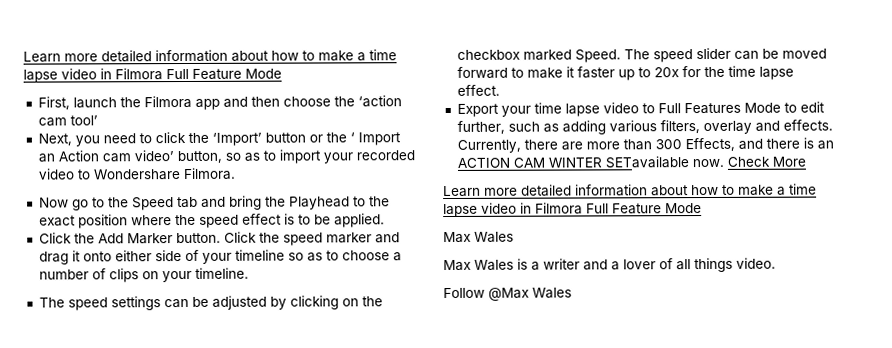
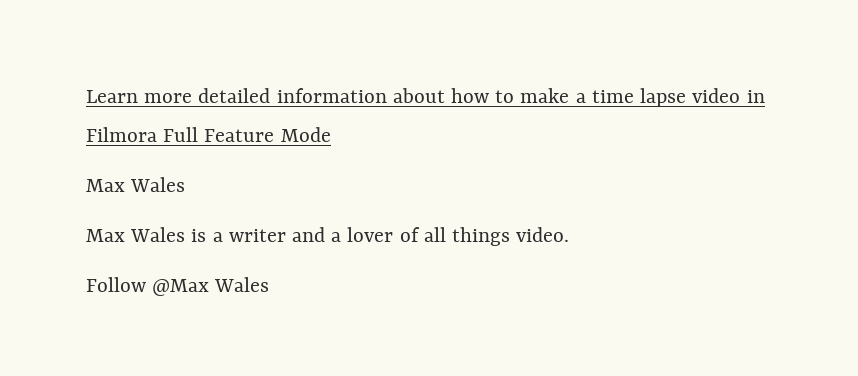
- First, launch the Filmora app and then choose the ‘action cam tool’
- Next, you need to click the ‘Import’ button or the ‘ Import an Action cam video’ button, so as to import your recorded video to Wondershare Filmora.
- Now go to the Speed tab and bring the Playhead to the exact position where the speed effect is to be applied.
- Click the Add Marker button. Click the speed marker and drag it onto either side of your timeline so as to choose a number of clips on your timeline.
- The speed settings can be adjusted by clicking on the checkbox marked Speed. The speed slider can be moved forward to make it faster up to 20x for the time lapse effect.
- Export your time lapse video to Full Features Mode to edit further, such as adding various filters, overlay and effects. Currently, there are more than 300 Effects, and there is an ACTION CAM WINTER SETavailable now. Check More
- Learn more detailed information about how to make a time lapse video in Filmora Full Feature Mode

